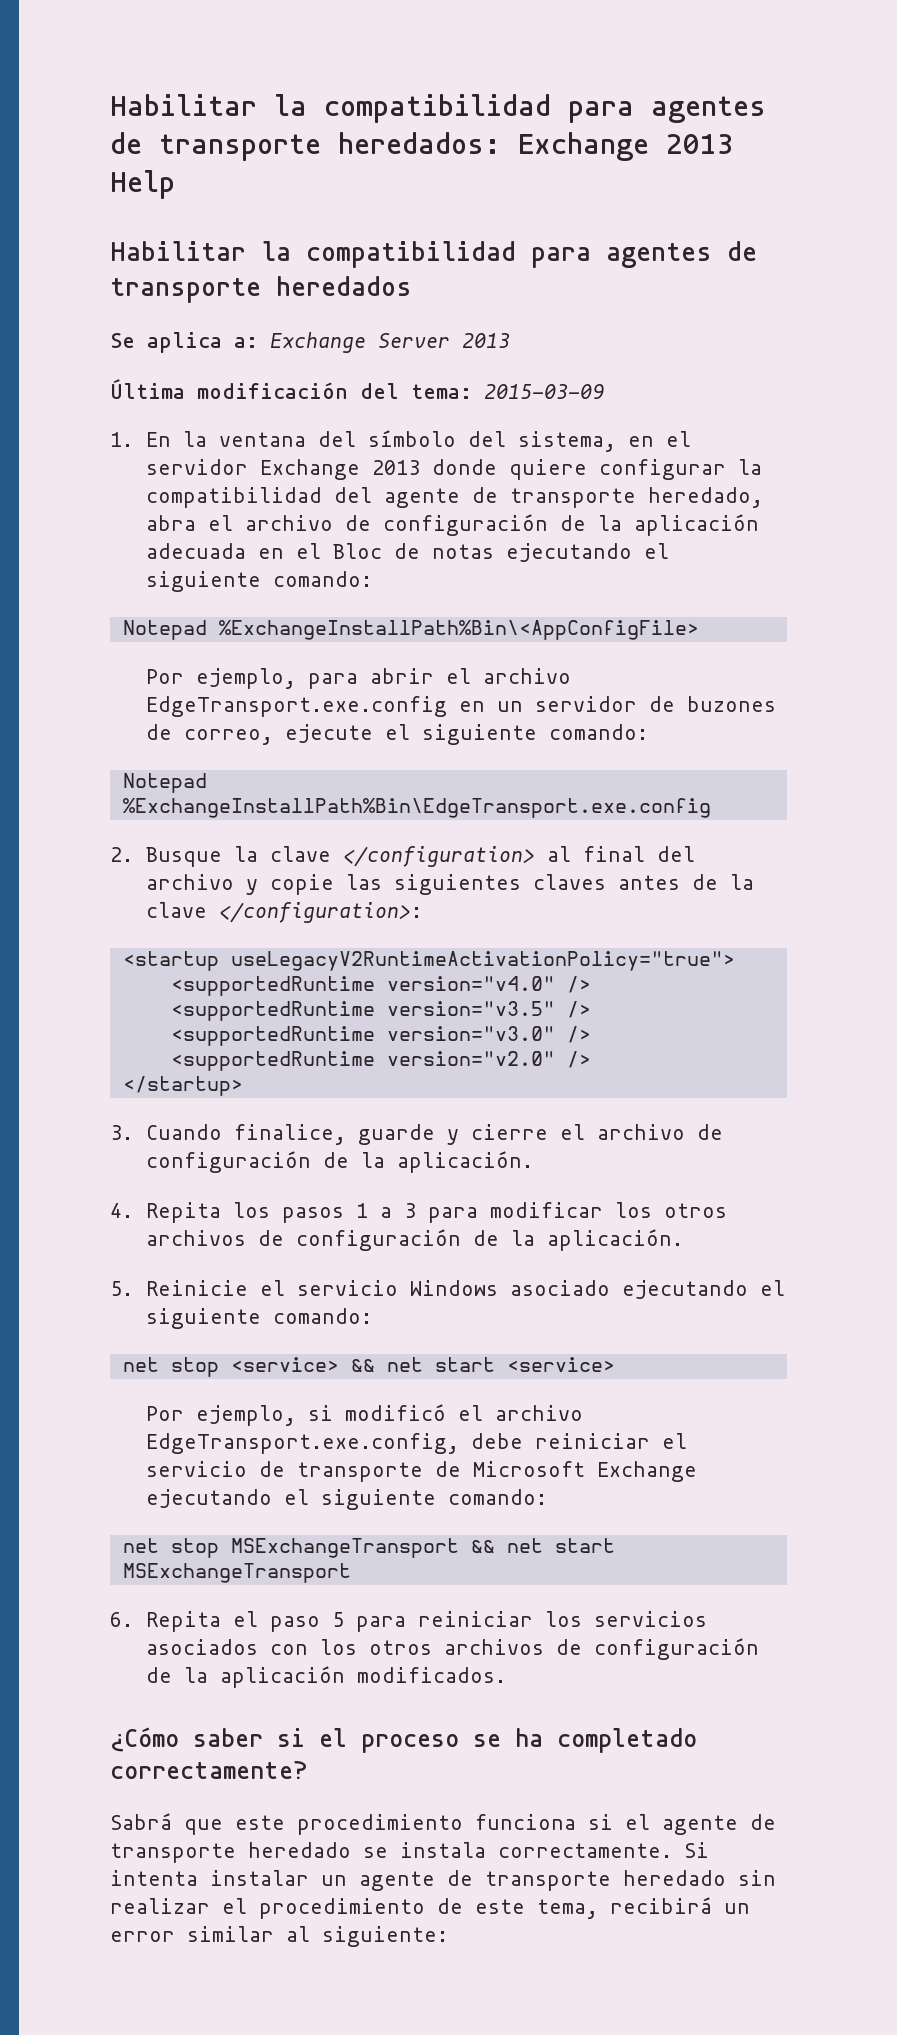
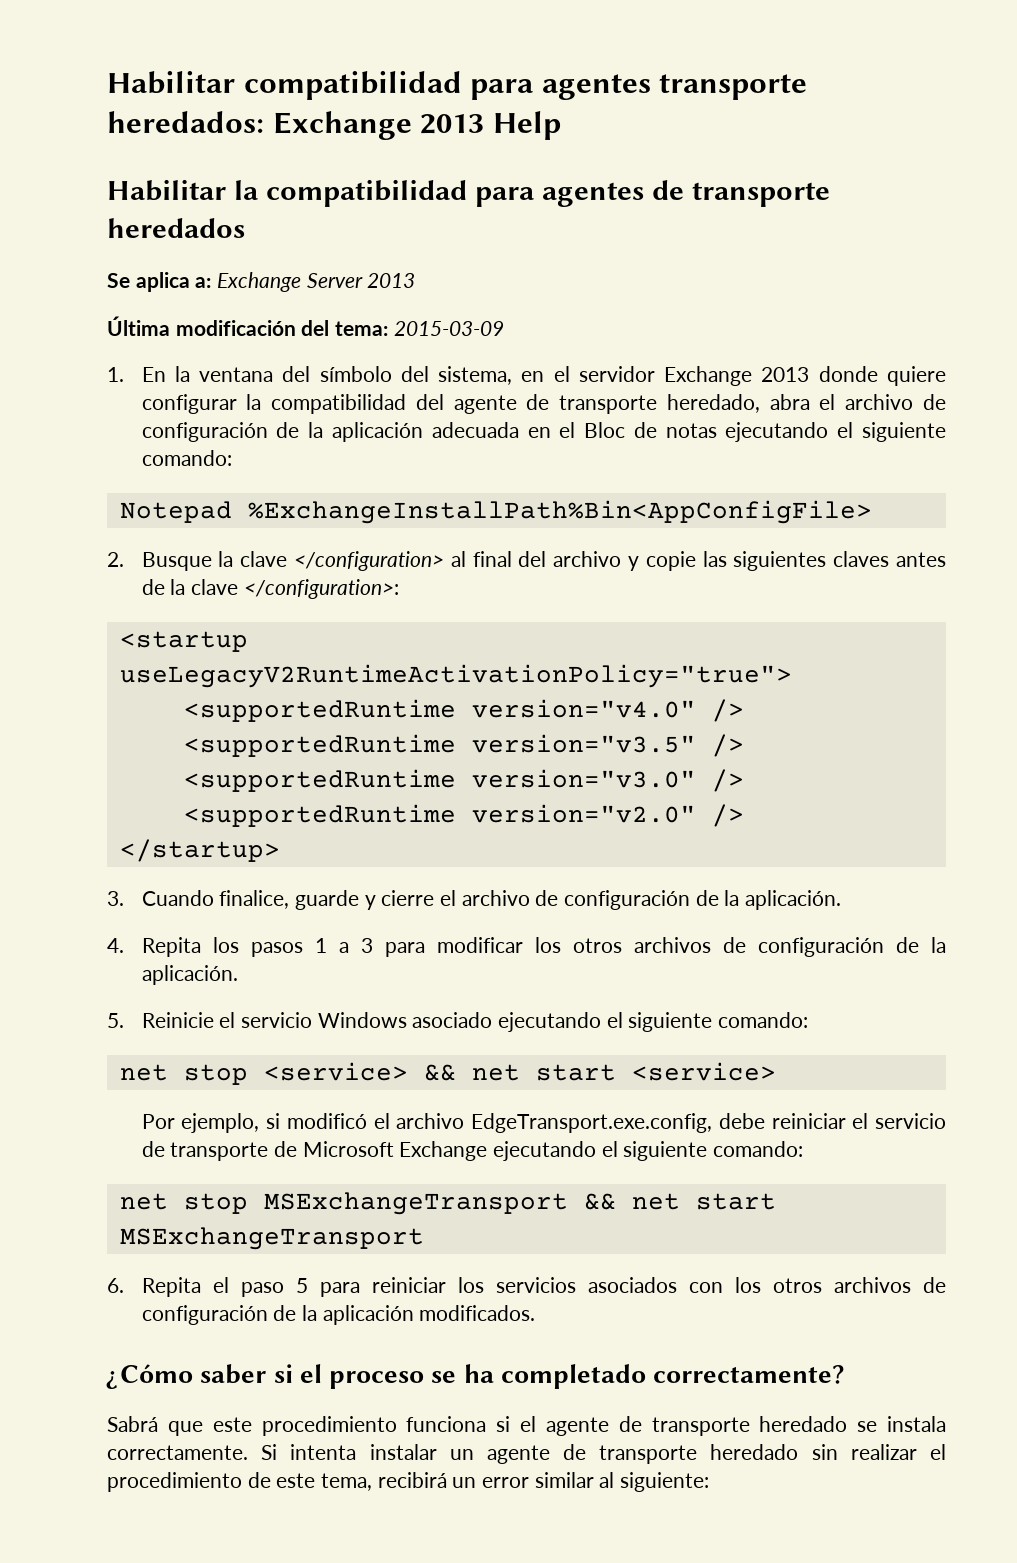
- Habilitar la compatibilidad para agentes de transporte heredados: Exchange 2013 Help
+ Habilitar compatibilidad para agentes transporte heredados: Exchange 2013 Help
- Notepad %ExchangeInstallPath%Bin\<AppConfigFile>
- Por ejemplo, para abrir el archivo EdgeTransport.exe.config en un servidor de buzones de correo, ejecute el siguiente comando:
- Notepad %ExchangeInstallPath%Bin\EdgeTransport.exe.config
+ Notepad %ExchangeInstallPath%Bin<AppConfigFile>

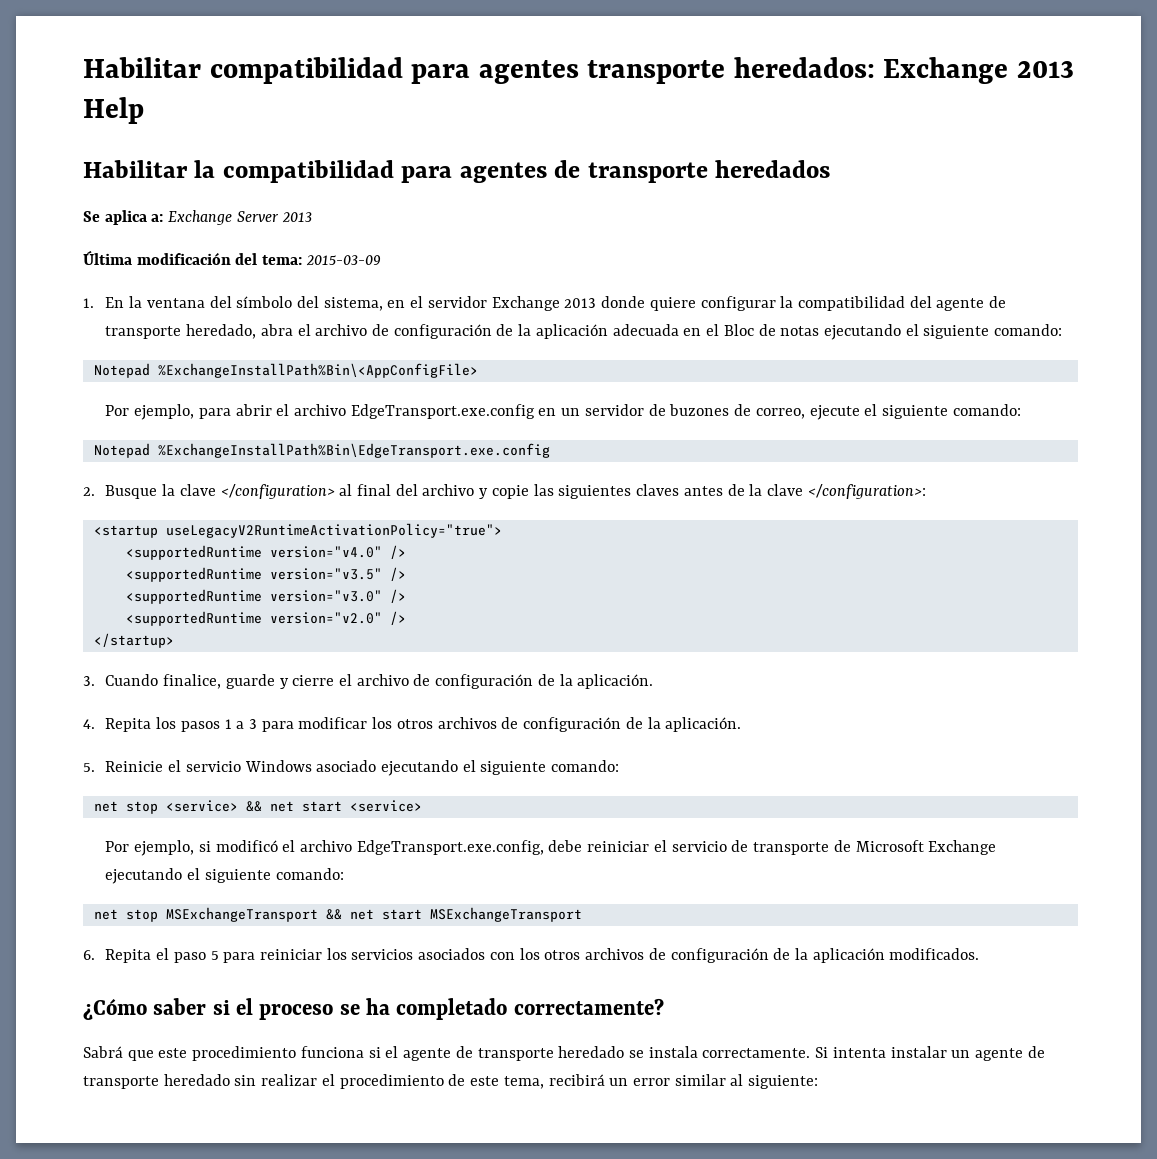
- Notepad %ExchangeInstallPath%Bin<AppConfigFile>
+ Notepad %ExchangeInstallPath%Bin\<AppConfigFile>
+ Por ejemplo, para abrir el archivo EdgeTransport.exe.config en un servidor de buzones de correo, ejecute el siguiente comando:
+ Notepad %ExchangeInstallPath%Bin\EdgeTransport.exe.config

